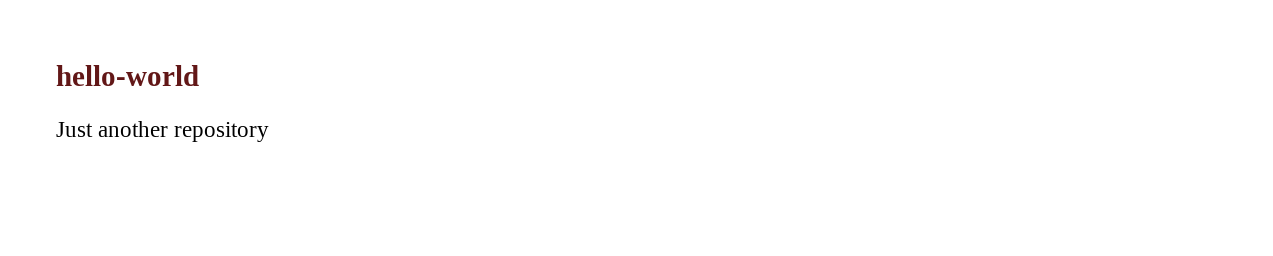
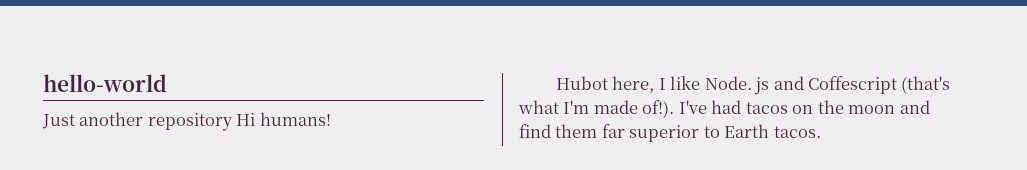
- Just another repository
+ Just another repository Hi humans!
+ Hubot here, I like Node. js and Coffescript (that's what I'm made of!). I've had tacos on the moon and find them far superior to Earth tacos.

